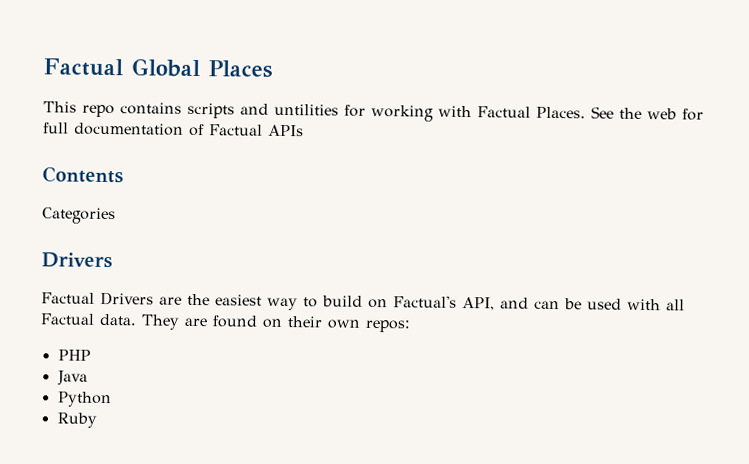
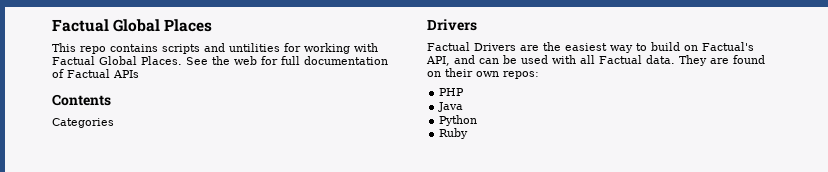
- This repo contains scripts and untilities for working with Factual Places.
+ This repo contains scripts and untilities for working with Factual Global Places.

